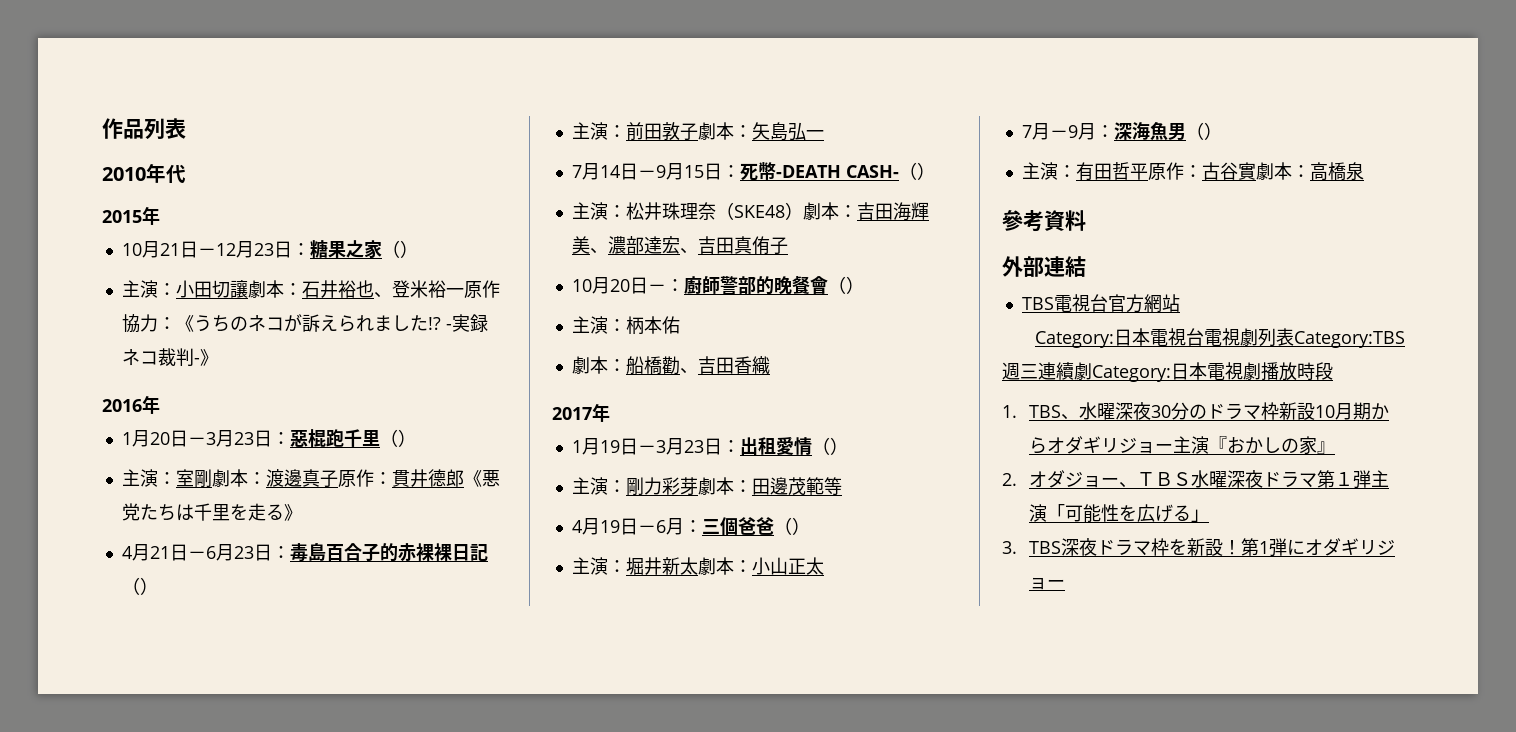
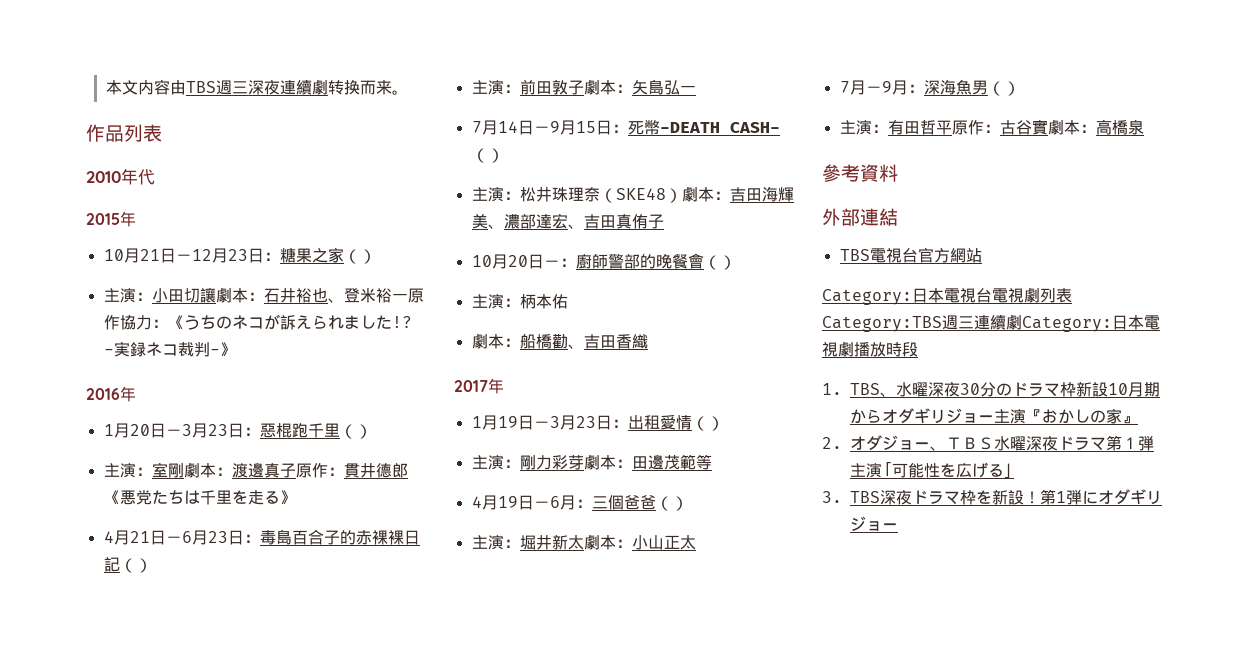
+ 本文内容由TBS週三深夜連續劇转换而来。

